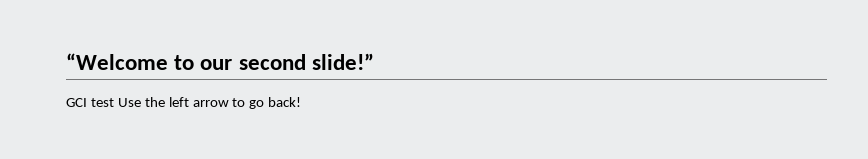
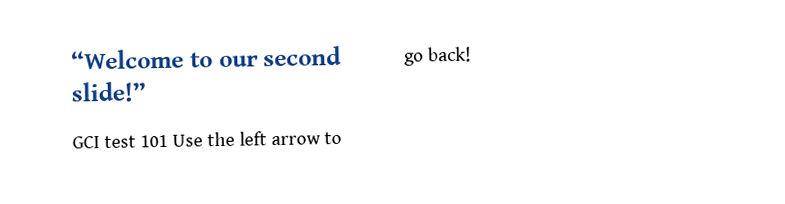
- GCI test Use the left arrow to go back!
+ GCI test 101 Use the left arrow to go back!

